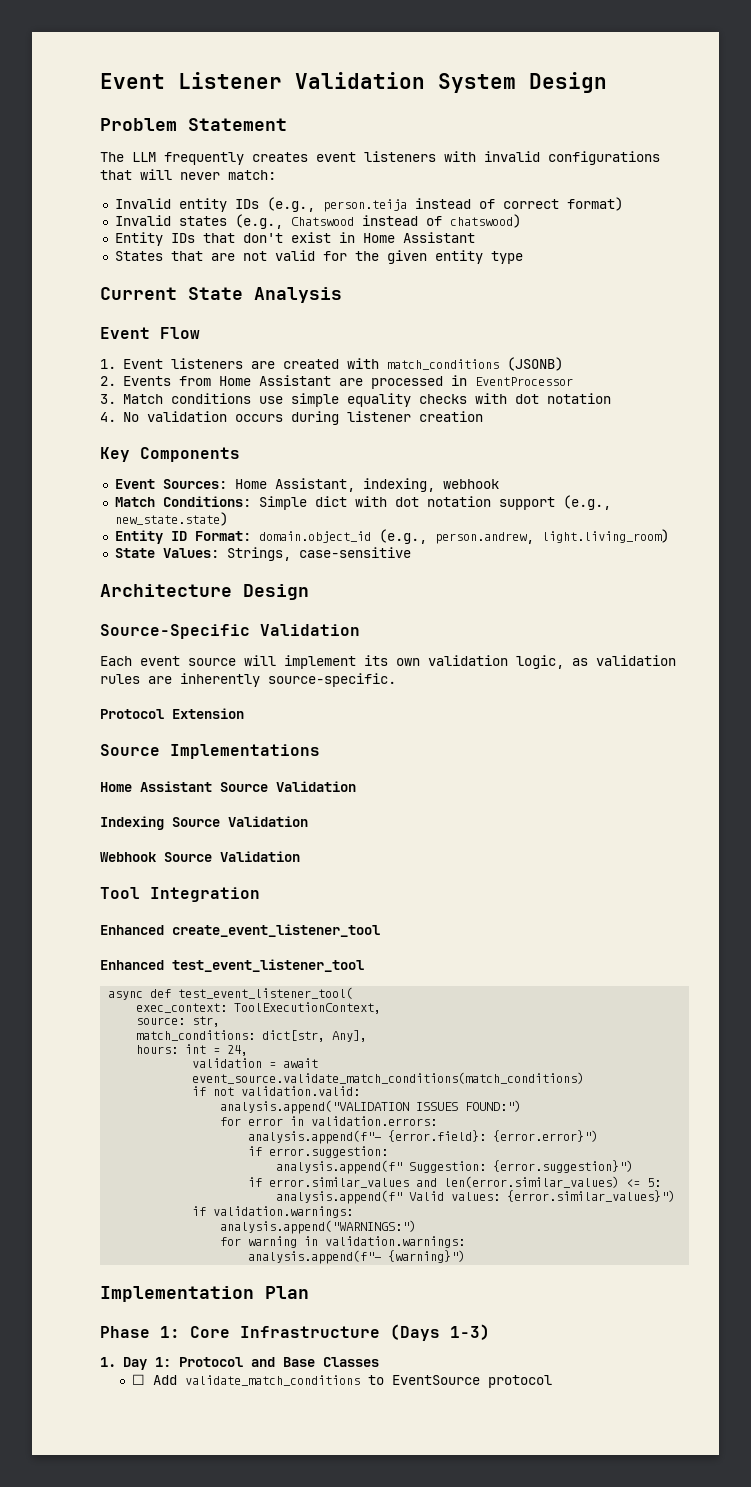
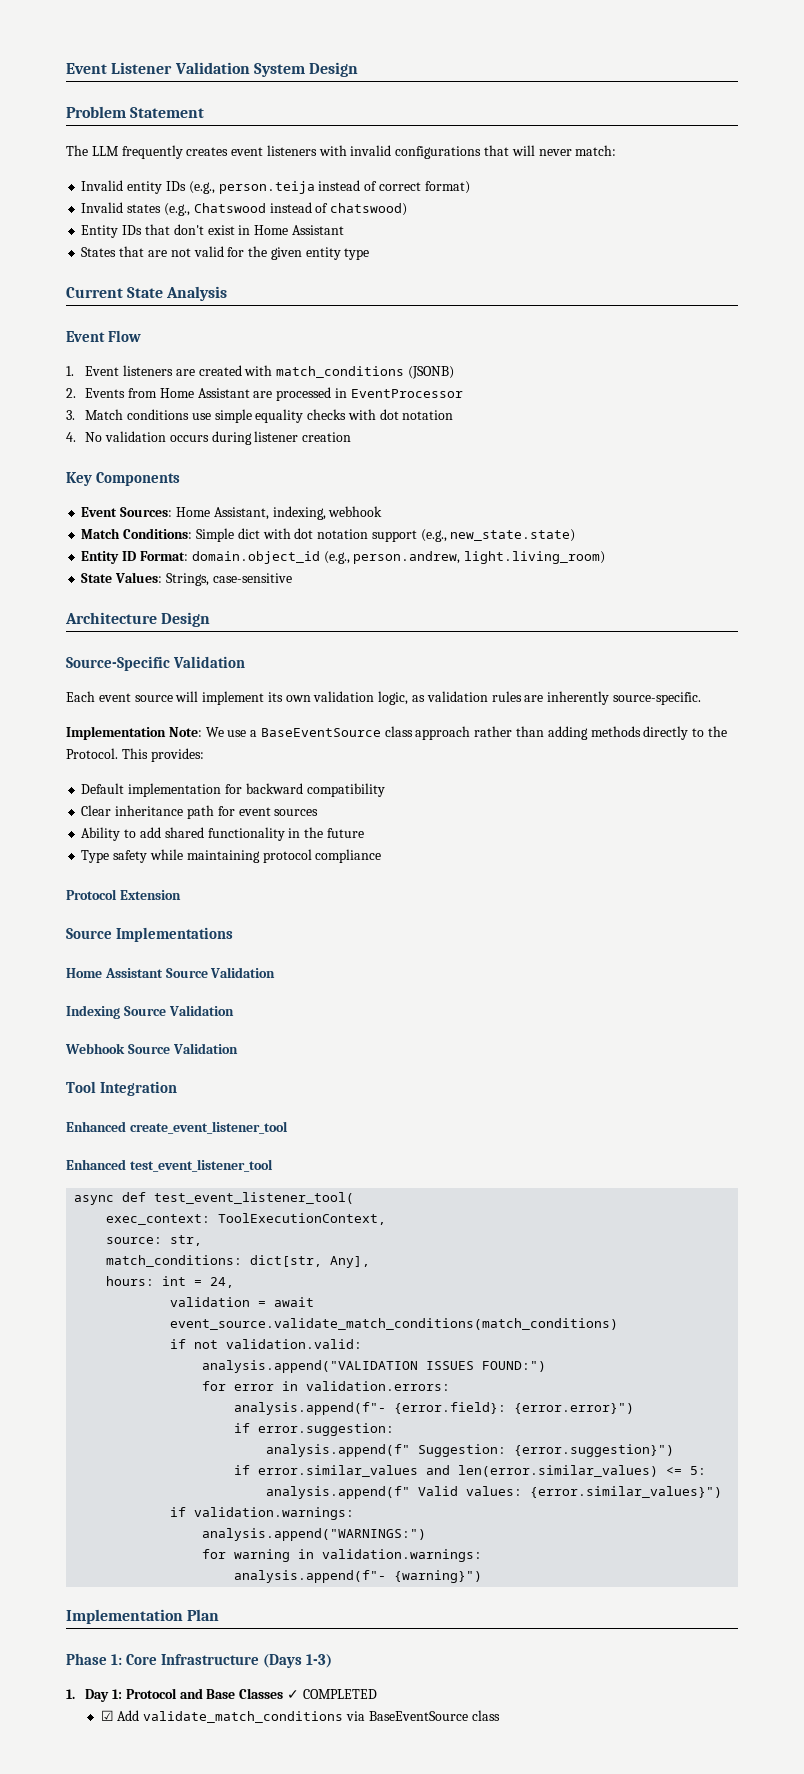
+ Implementation Note: We use a BaseEventSource class approach rather than adding methods directly to the Protocol. This provides:
+ Default implementation for backward compatibility
+ Clear inheritance path for event sources
+ Ability to add shared functionality in the future
+ Type safety while maintaining protocol compliance
- 1. Day 1: Protocol and Base Classes
- ☐ Add validate_match_conditions to EventSource protocol
+ 1. Day 1: Protocol and Base Classes ✓ COMPLETED
+ ☑ Add validate_match_conditions via BaseEventSource class

